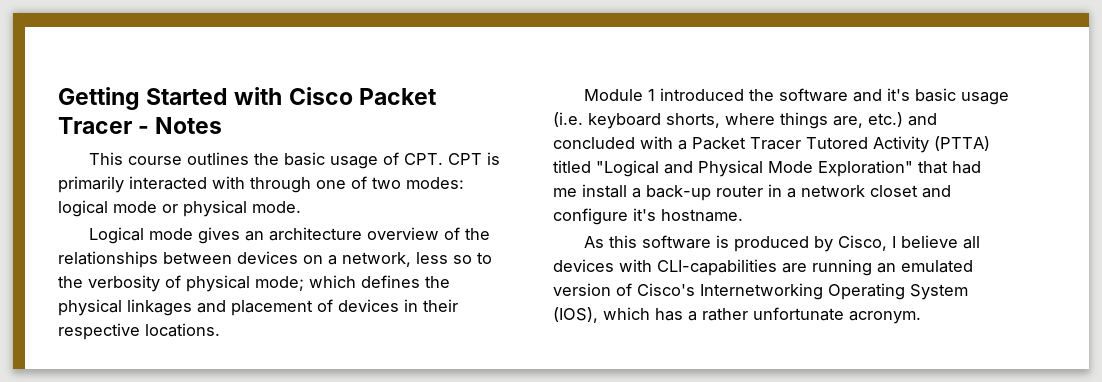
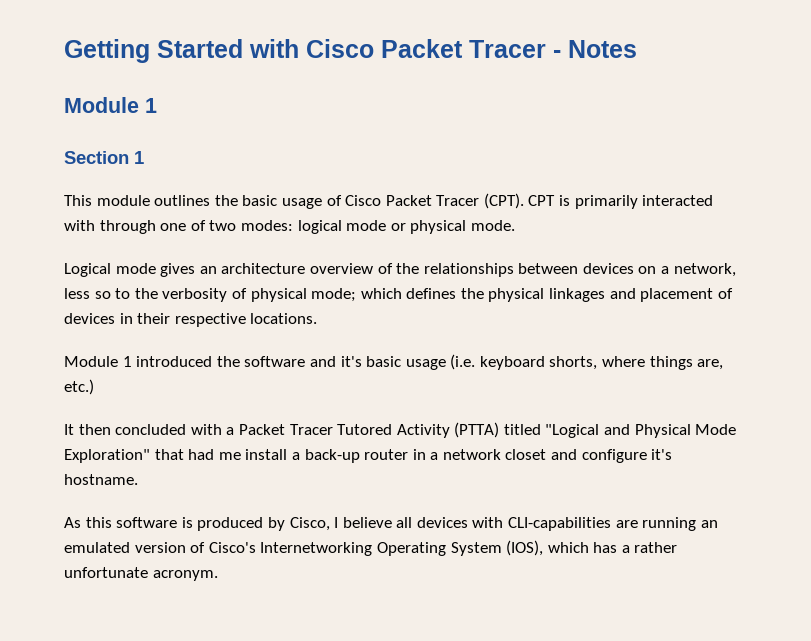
  Getting Started with Cisco Packet Tracer - Notes
+ Module 1
+ Section 1
- This course outlines the basic usage of CPT. CPT is primarily interacted with through one of two modes: logical mode or physical mode.
+ This module outlines the basic usage of Cisco Packet Tracer (CPT). CPT is primarily interacted with through one of two modes: logical mode or physical mode.
- Module 1 introduced the software and it's basic usage (i.e. keyboard shorts, where things are, etc.) and concluded with a Packet Tracer Tutored Activity (PTTA) titled "Logical and Physical Mode Exploration" that had me install a back-up router in a network closet and configure it's hostname.
+ Module 1 introduced the software and it's basic usage (i.e. keyboard shorts, where things are, etc.)
+ It then concluded with a Packet Tracer Tutored Activity (PTTA) titled "Logical and Physical Mode Exploration" that had me install a back-up router in a network closet and configure it's hostname.

